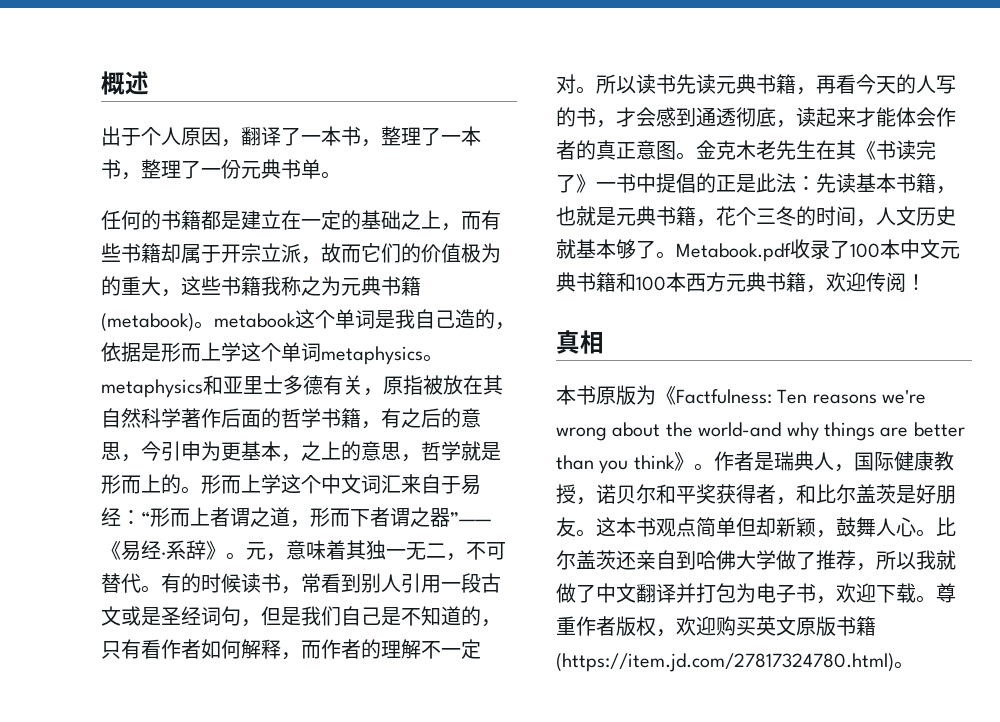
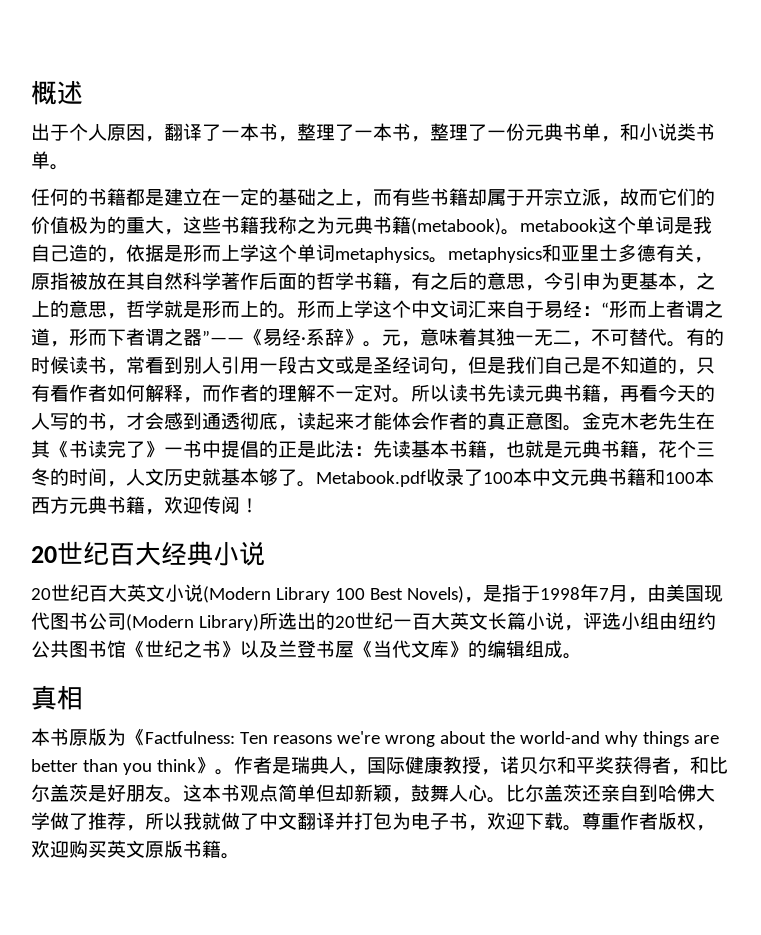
- 出于个人原因，翻译了一本书，整理了一本书，整理了一份元典书单。
+ 出于个人原因，翻译了一本书，整理了一本书，整理了一份元典书单，和小说类书单。
+ 20世纪百大经典小说
+ 20世纪百大英文小说(Modern Library 100 Best Novels)，是指于1998年7月，由美国现代图书公司(Modern Library)所选出的20世纪一百大英文长篇小说，评选小组由纽约公共图书馆《世纪之书》以及兰登书屋《当代文库》的编辑组成。
- 尊重作者版权，欢迎购买英文原版书籍(https://item.jd.com/27817324780.html)。
+ 尊重作者版权，欢迎购买英文原版书籍。

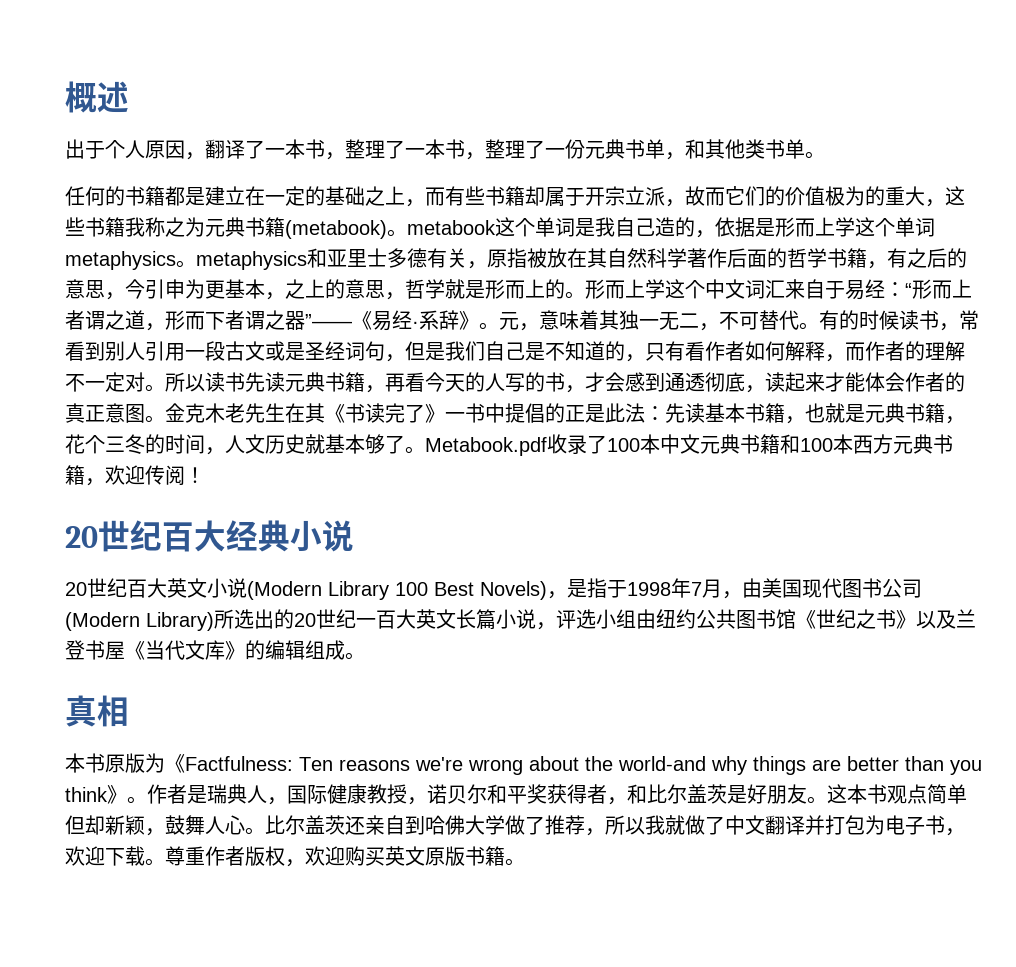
- 出于个人原因，翻译了一本书，整理了一本书，整理了一份元典书单，和小说类书单。
+ 出于个人原因，翻译了一本书，整理了一本书，整理了一份元典书单，和其他类书单。

